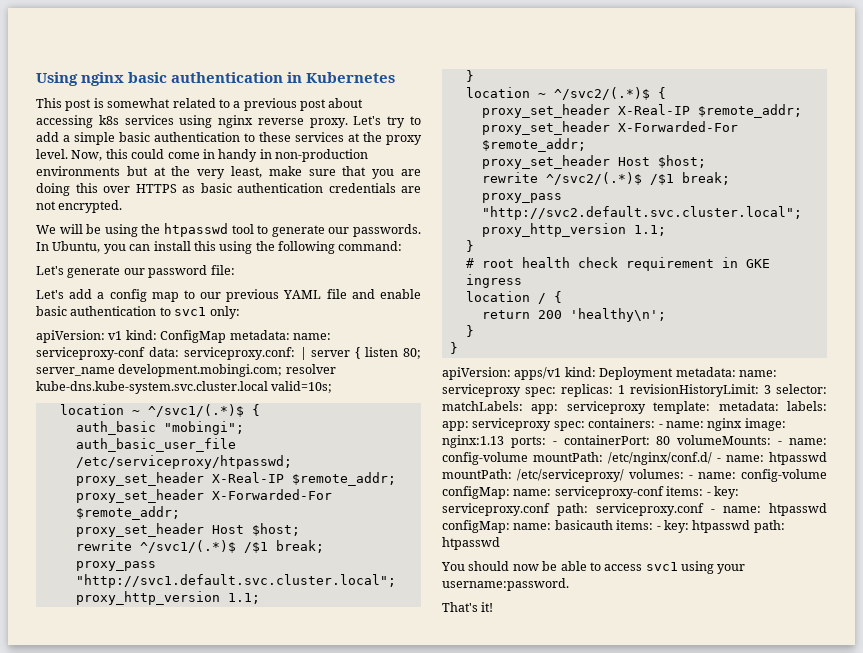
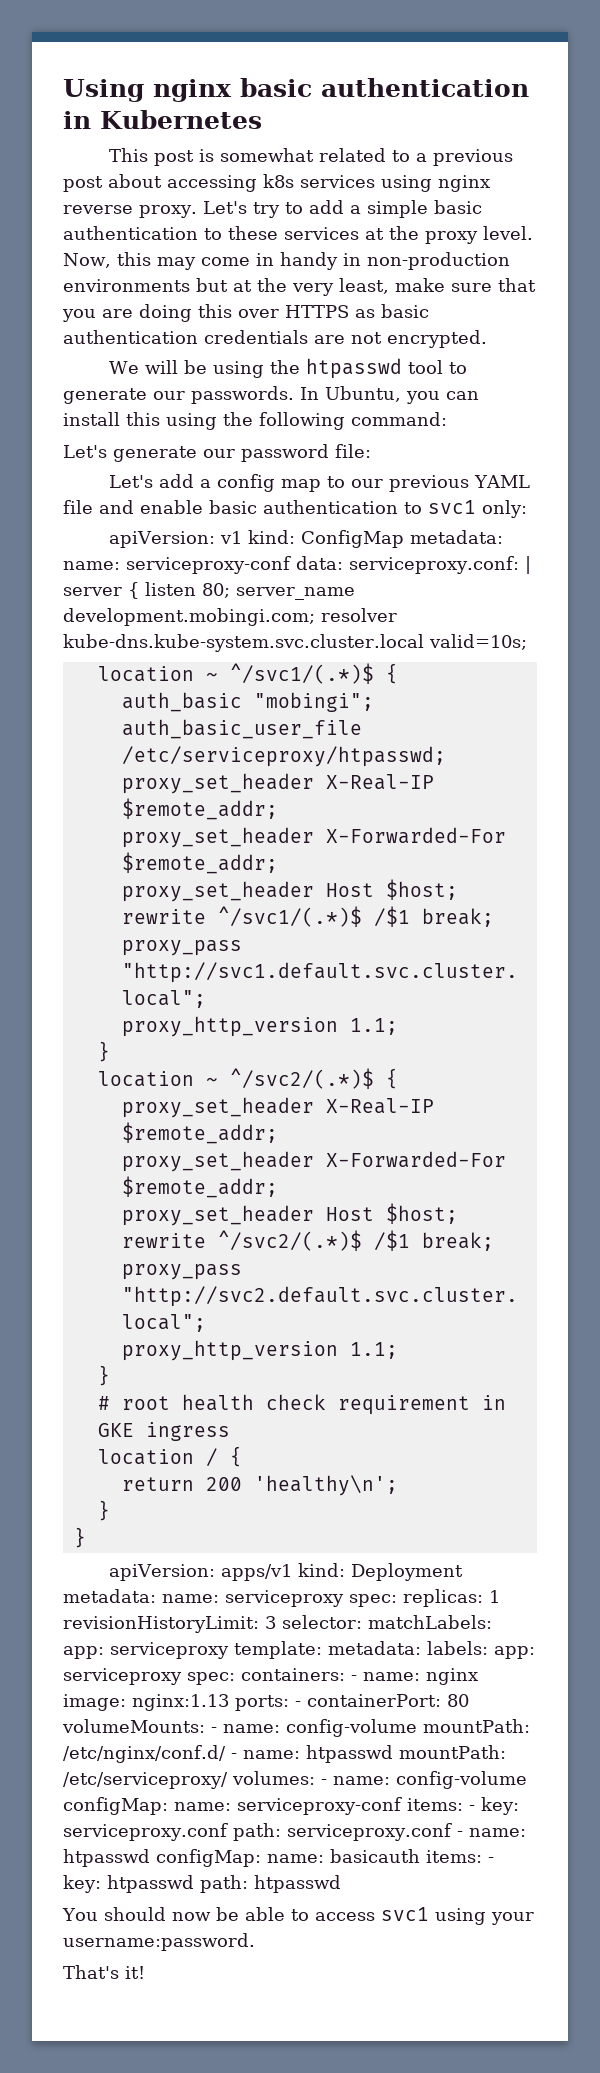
- Now, this could come in handy in non-production environments but at the very least, make sure that you are doing this over HTTPS as basic authentication credentials are not encrypted.
+ Now, this may come in handy in non-production environments but at the very least, make sure that you are doing this over HTTPS as basic authentication credentials are not encrypted.

